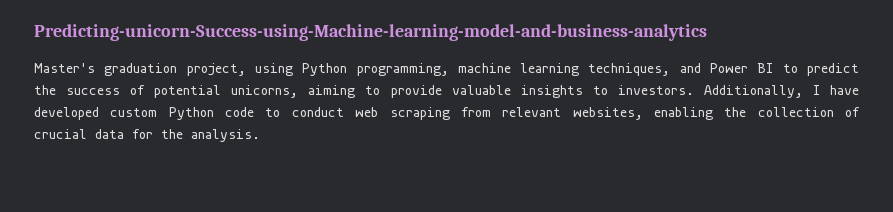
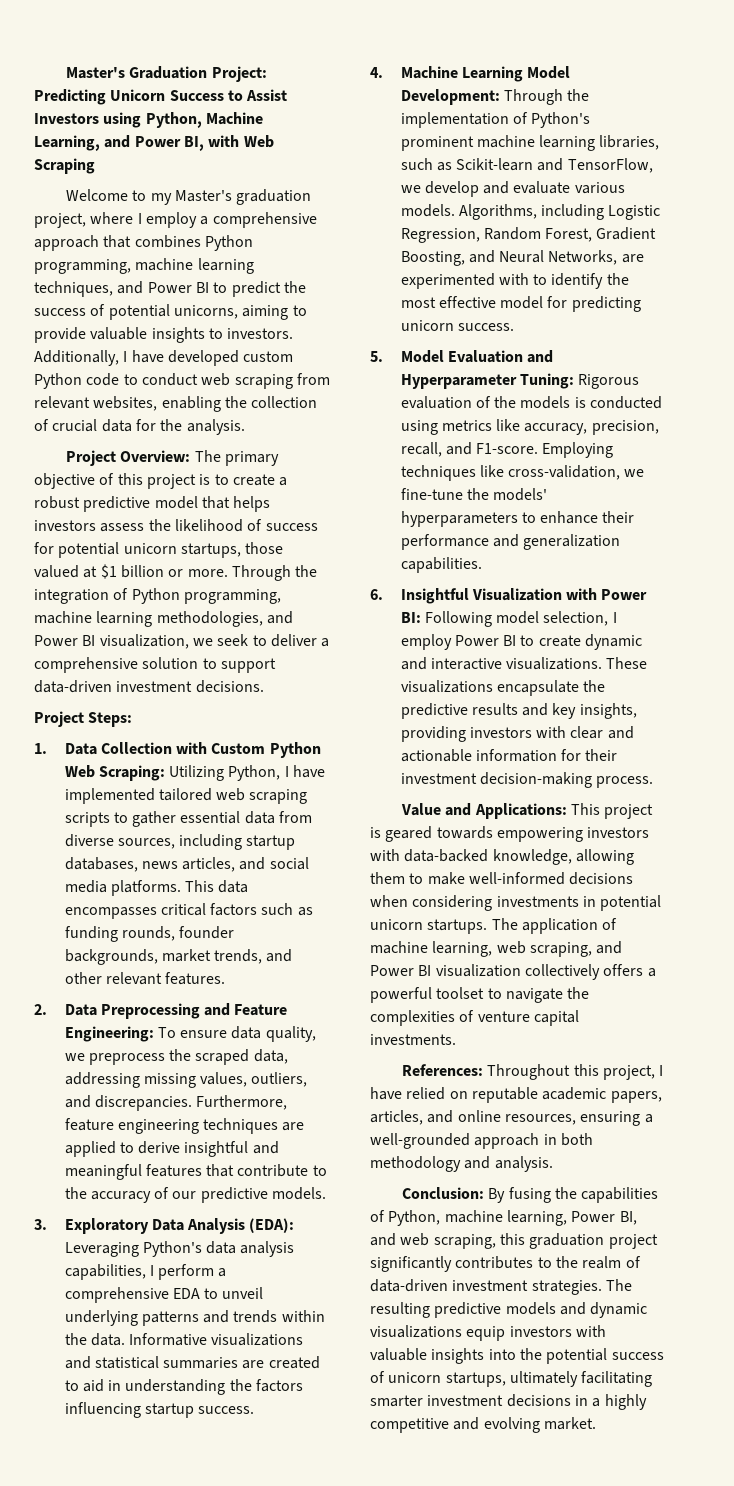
- Predicting-unicorn-Success-using-Machine-learning-model-and-business-analytics
- Master's graduation project, using Python programming, machine learning techniques, and Power BI to predict the success of potential unicorns, aiming to provide valuable insights to investors.
+ Master's Graduation Project: Predicting Unicorn Success to Assist Investors using Python, Machine Learning, and Power BI, with Web Scraping
+ Welcome to my Master's graduation project, where I employ a comprehensive approach that combines Python programming, machine learning techniques, and Power BI to predict the success of potential unicorns, aiming to provide valuable insights to investors.
+ Project Overview: The primary objective of this project is to create a robust predictive model that helps investors assess the likelihood of success for potential unicorn startups, those valued at $1 billion or more. Through the integration of Python programming, machine learning methodologies, and Power BI visualization, we seek to deliver a comprehensive solution to support data-driven investment decisions.
+ Project Steps:
+ 1. Data Collection with Custom Python Web Scraping: Utilizing Python, I have implemented tailored web scraping scripts to gather essential data from diverse sources, including startup databases, news articles, and social media platforms. This data encompasses critical factors such as funding rounds, founder backgrounds, market trends, and other relevant features.
+ 2. Data Preprocessing and Feature Engineering: To ensure data quality, we preprocess the scraped data, addressing missing values, outliers, and discrepancies. Furthermore, feature engineering techniques are applied to derive insightful and meaningful features that contribute to the accuracy of our predictive models.
+ 3. Exploratory Data Analysis (EDA): Leveraging Python's data analysis capabilities, I perform a comprehensive EDA to unveil underlying patterns and trends within the data. Informative visualizations and statistical summaries are created to aid in understanding the factors influencing startup success.
+ 4. Machine Learning Model Development: Through the implementation of Python's prominent machine learning libraries, such as Scikit-learn and TensorFlow, we develop and evaluate various models. Algorithms, including Logistic Regression, Random Forest, Gradient Boosting, and Neural Networks, are experimented with to identify the most effective model for predicting unicorn success.
+ 5. Model Evaluation and Hyperparameter Tuning: Rigorous evaluation of the models is conducted using metrics like accuracy, precision, recall, and F1-score. Employing techniques like cross-validation, we fine-tune the models' hyperparameters to enhance their performance and generalization capabilities.
+ 6. Insightful Visualization with Power BI: Following model selection, I employ Power BI to create dynamic and interactive visualizations. These visualizations encapsulate the predictive results and key insights, providing investors with clear and actionable information for their investment decision-making process.
+ Value and Applications: This project is geared towards empowering investors with data-backed knowledge, allowing them to make well-informed decisions when considering investments in potential unicorn startups. The application of machine learning, web scraping, and Power BI visualization collectively offers a powerful toolset to navigate the complexities of venture capital investments.
+ References: Throughout this project, I have relied on reputable academic papers, articles, and online resources, ensuring a well-grounded approach in both methodology and analysis.
+ Conclusion: By fusing the capabilities of Python, machine learning, Power BI, and web scraping, this graduation project significantly contributes to the realm of data-driven investment strategies. The resulting predictive models and dynamic visualizations equip investors with valuable insights into the potential success of unicorn startups, ultimately facilitating smarter investment decisions in a highly competitive and evolving market.

